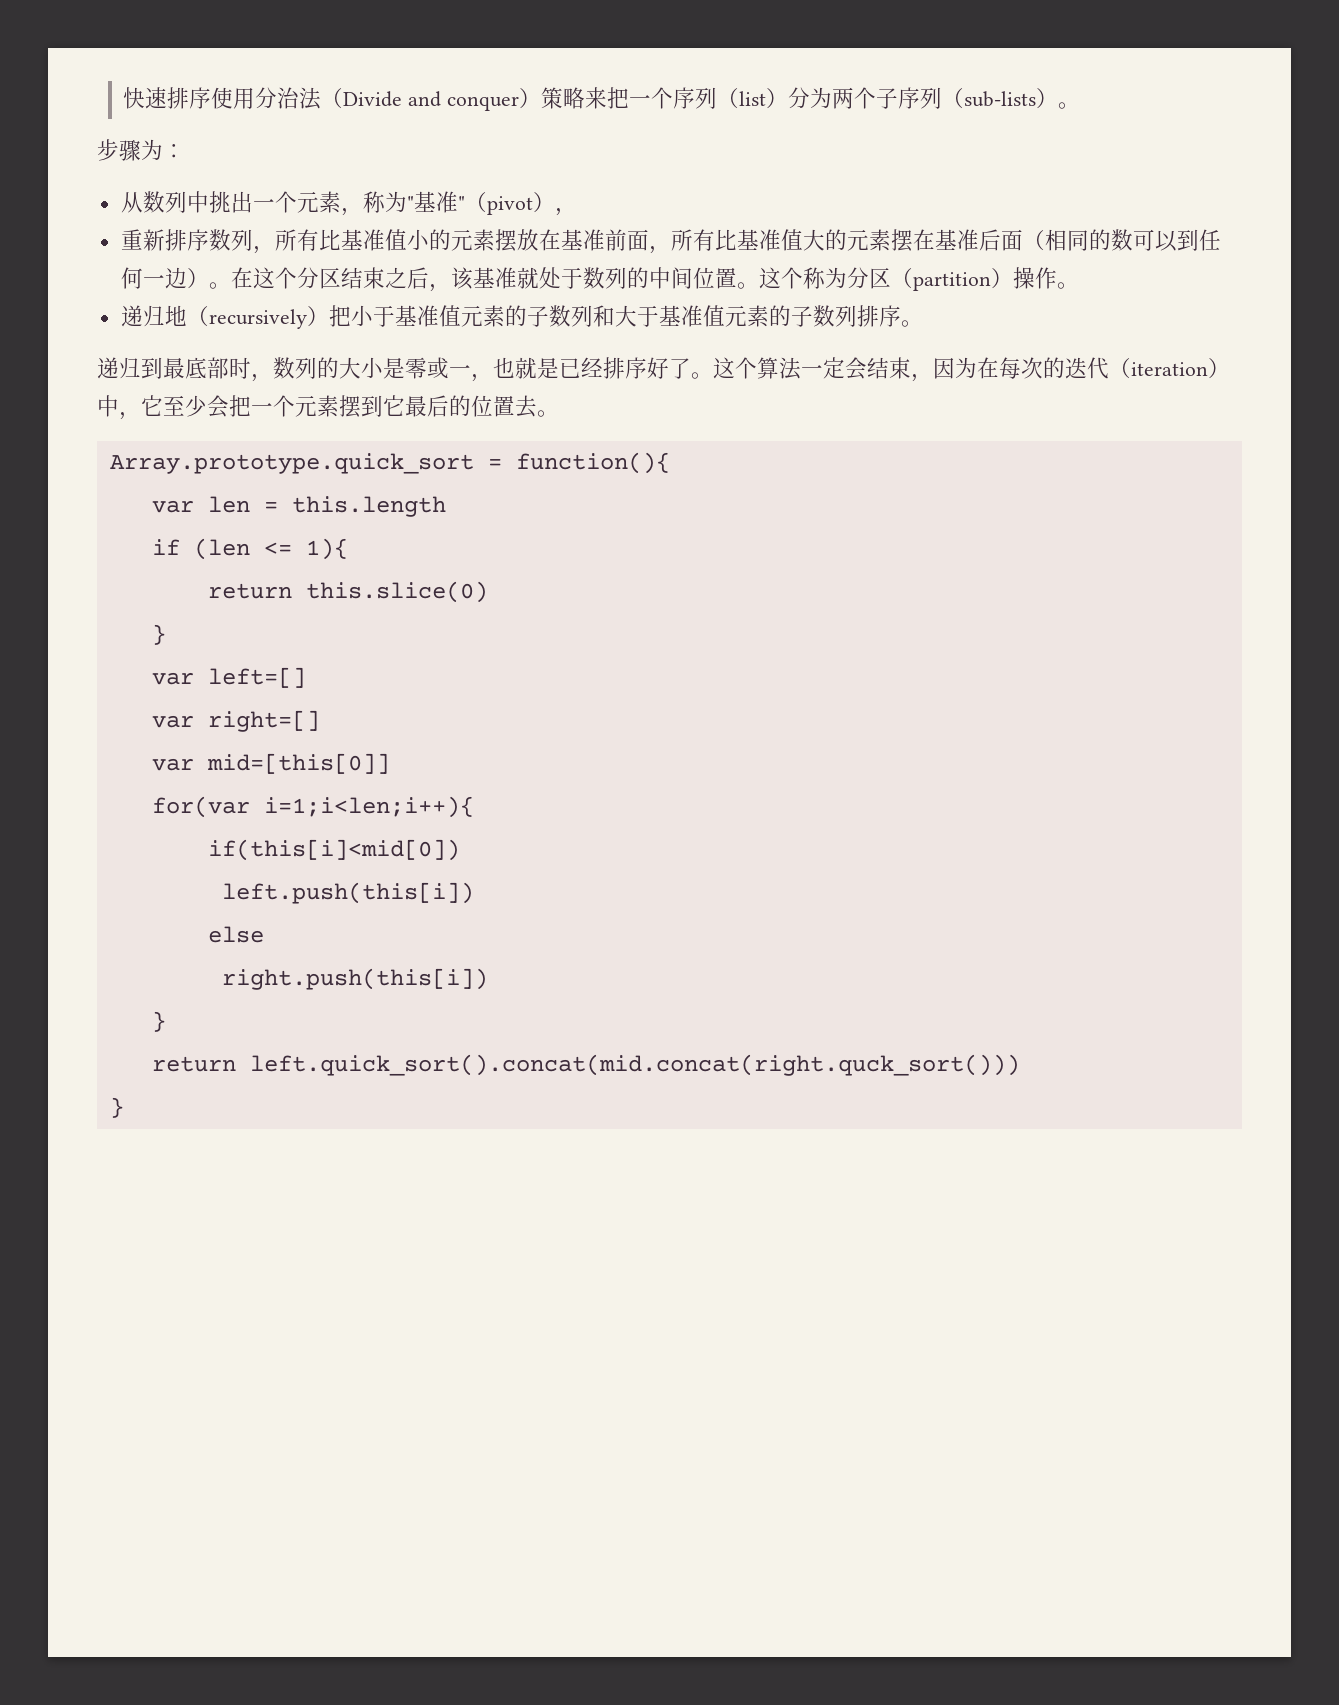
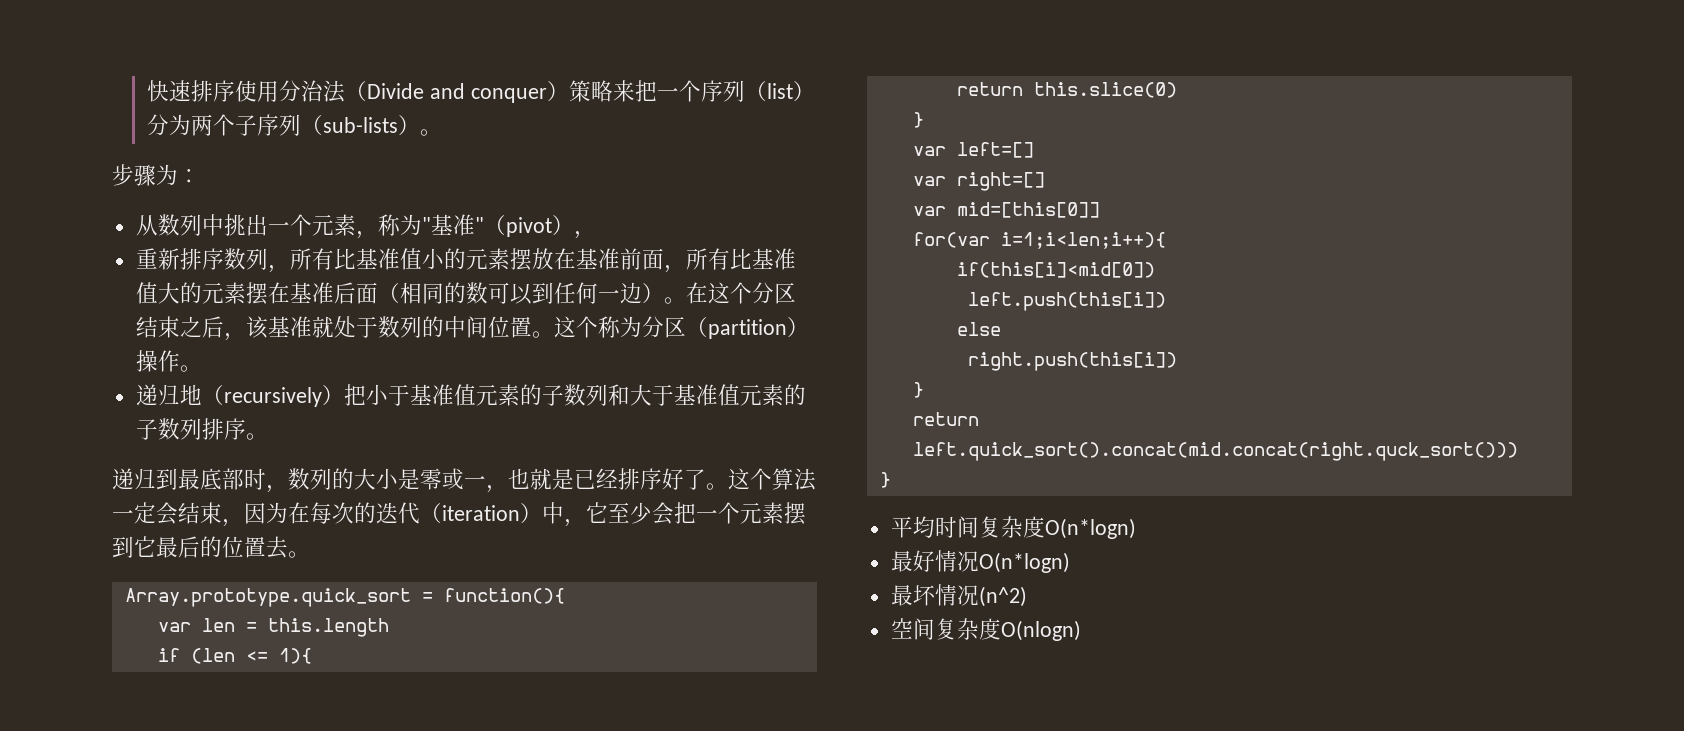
+ 平均时间复杂度O(n*logn)
+ 最好情况O(n*logn)
+ 最坏情况(n^2)
+ 空间复杂度O(nlogn)

